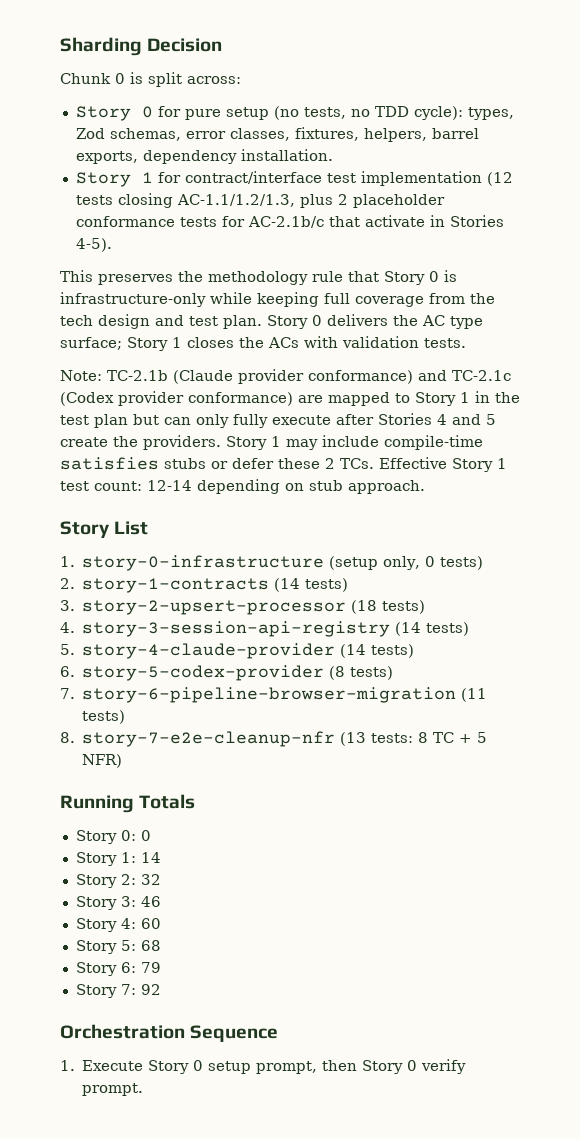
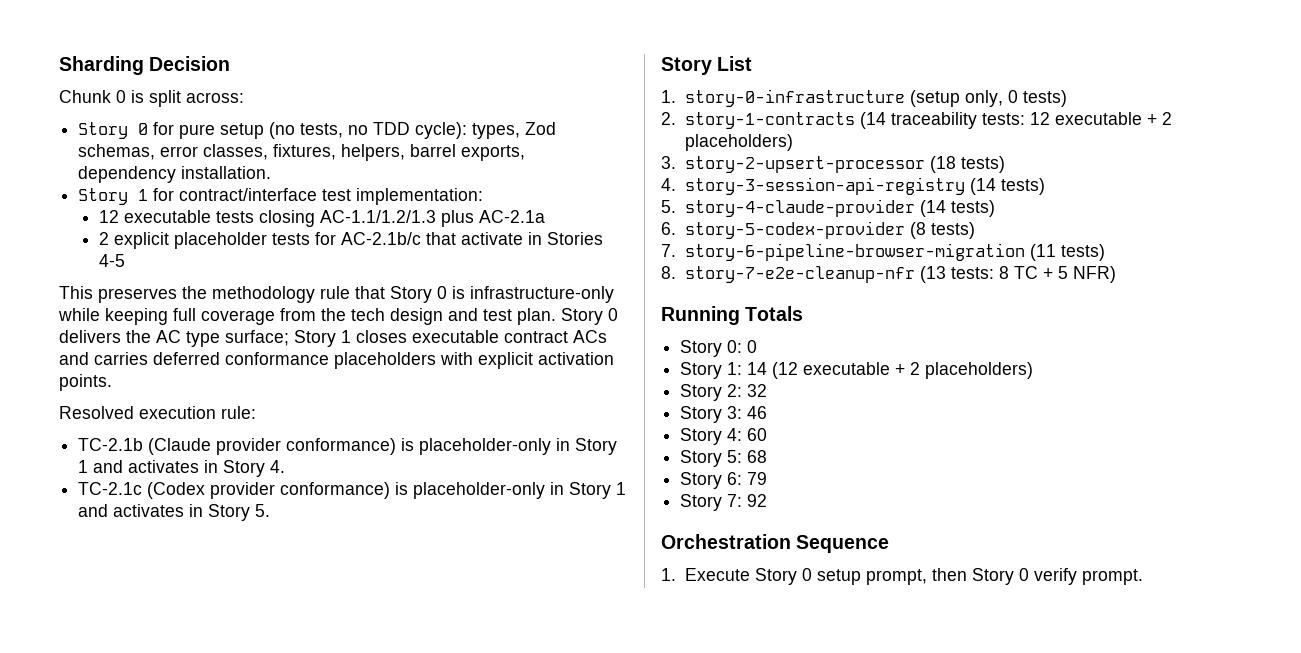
- Story 1 for contract/interface test implementation (12 tests closing AC-1.1/1.2/1.3, plus 2 placeholder conformance tests for AC-2.1b/c that activate in Stories 4-5).
+ Story 1 for contract/interface test implementation:
+ 12 executable tests closing AC-1.1/1.2/1.3 plus AC-2.1a
+ 2 explicit placeholder tests for AC-2.1b/c that activate in Stories 4-5
- Story 0 delivers the AC type surface; Story 1 closes the ACs with validation tests.
- Note: TC-2.1b (Claude provider conformance) and TC-2.1c (Codex provider conformance) are mapped to Story 1 in the test plan but can only fully execute after Stories 4 and 5 create the providers. Story 1 may include compile-time satisfies stubs or defer these 2 TCs. Effective Story 1 test count: 12-14 depending on stub approach.
+ Story 0 delivers the AC type surface; Story 1 closes executable contract ACs and carries deferred conformance placeholders with explicit activation points.
+ Resolved execution rule:
+ TC-2.1b (Claude provider conformance) is placeholder-only in Story 1 and activates in Story 4.
+ TC-2.1c (Codex provider conformance) is placeholder-only in Story 1 and activates in Story 5.
- 2. story-1-contracts (14 tests)
+ 2. story-1-contracts (14 traceability tests: 12 executable + 2 placeholders)
- Story 1: 14
+ Story 1: 14 (12 executable + 2 placeholders)

